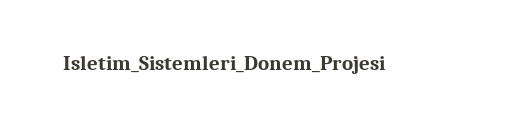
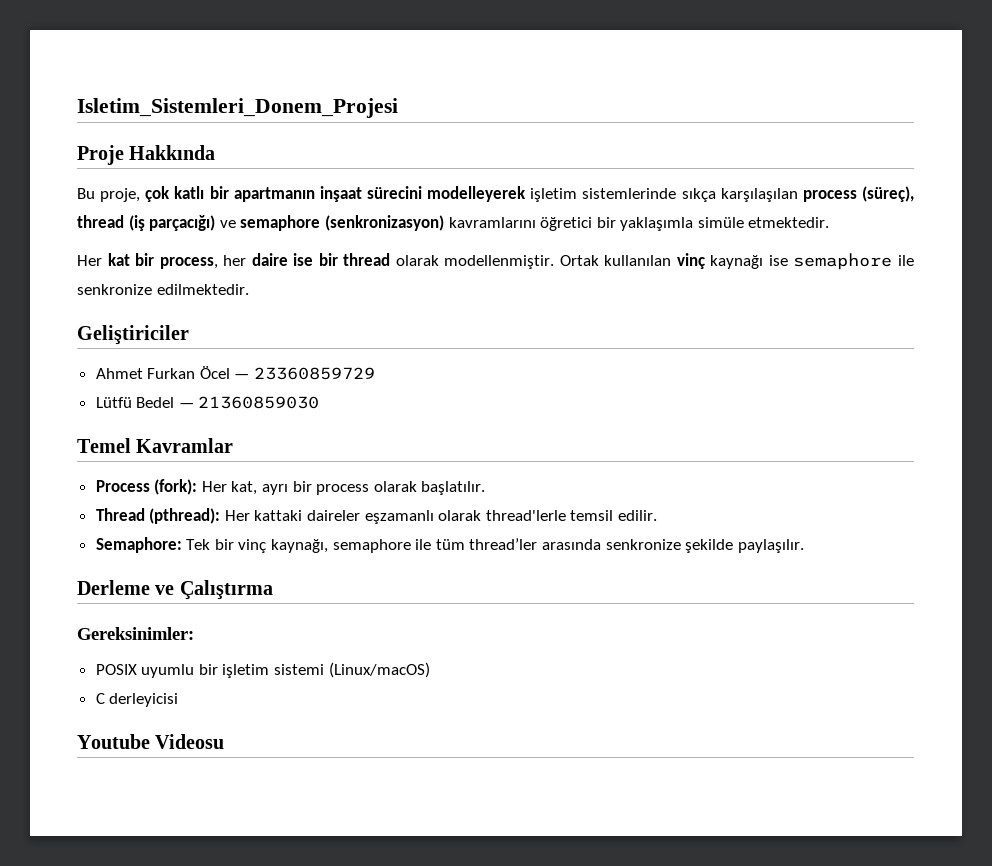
+ Proje Hakkında
+ Bu proje, çok katlı bir apartmanın inşaat sürecini modelleyerek işletim sistemlerinde sıkça karşılaşılan process (süreç), thread (iş parçacığı) ve semaphore (senkronizasyon) kavramlarını öğretici bir yaklaşımla simüle etmektedir.
+ Her kat bir process, her daire ise bir thread olarak modellenmiştir. Ortak kullanılan vinç kaynağı ise semaphore ile senkronize edilmektedir.
+ Geliştiriciler
+ Ahmet Furkan Öcel — 23360859729
+ Lütfü Bedel — 21360859030
+ Temel Kavramlar
+ Process (fork): Her kat, ayrı bir process olarak başlatılır.
+ Thread (pthread): Her kattaki daireler eşzamanlı olarak thread'lerle temsil edilir.
+ Semaphore: Tek bir vinç kaynağı, semaphore ile tüm thread’ler arasında senkronize şekilde paylaşılır.
+ Derleme ve Çalıştırma
+ Gereksinimler:
+ POSIX uyumlu bir işletim sistemi (Linux/macOS)
+ C derleyicisi
+ Youtube Videosu

